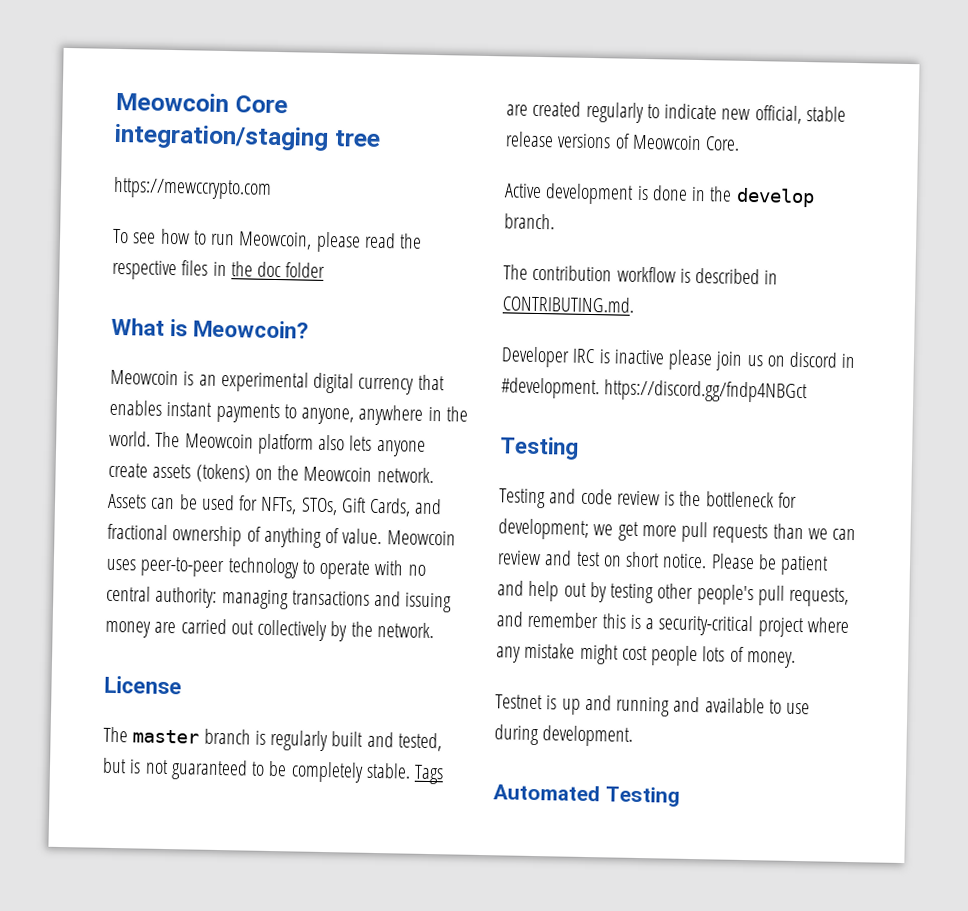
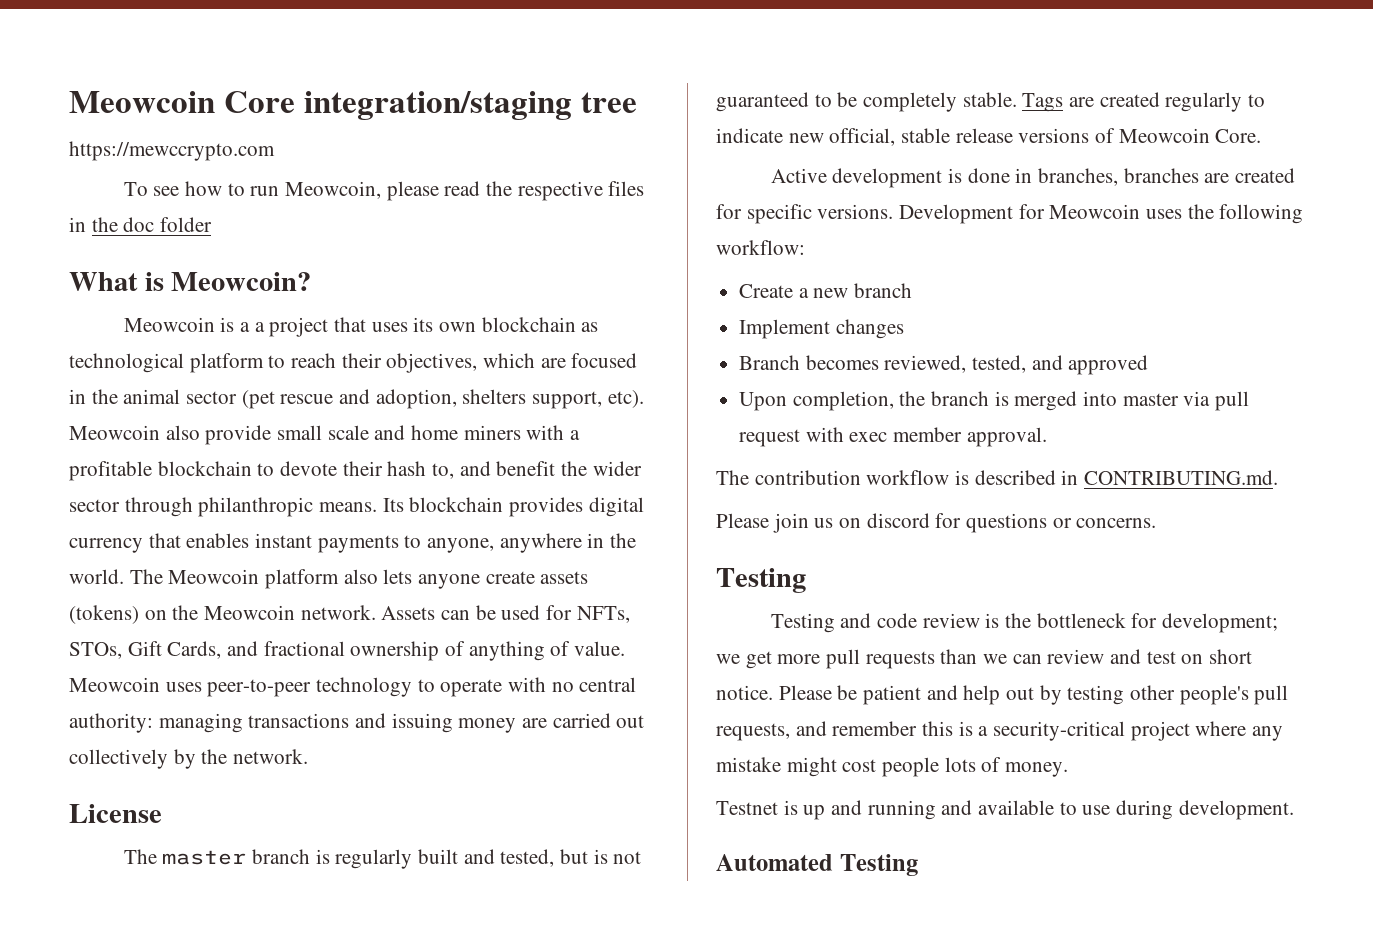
- Meowcoin is an experimental digital currency that enables instant payments to anyone, anywhere in the world.
+ Meowcoin is a a project that uses its own blockchain as technological platform to reach their objectives, which are focused in the animal sector (pet rescue and adoption, shelters support, etc). Meowcoin also provide small scale and home miners with a profitable blockchain to devote their hash to, and benefit the wider sector through philanthropic means. Its blockchain provides digital currency that enables instant payments to anyone, anywhere in the world.
- Active development is done in the develop branch.
+ Active development is done in branches, branches are created for specific versions. Development for Meowcoin uses the following workflow:
+ Create a new branch
+ Implement changes
+ Branch becomes reviewed, tested, and approved
+ Upon completion, the branch is merged into master via pull request with exec member approval.
- Developer IRC is inactive please join us on discord in #development. https://discord.gg/fndp4NBGct
+ Please join us on discord for questions or concerns.

